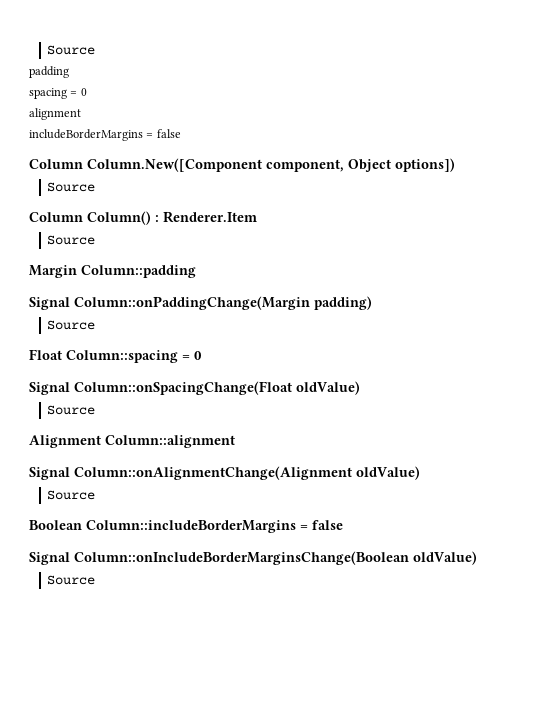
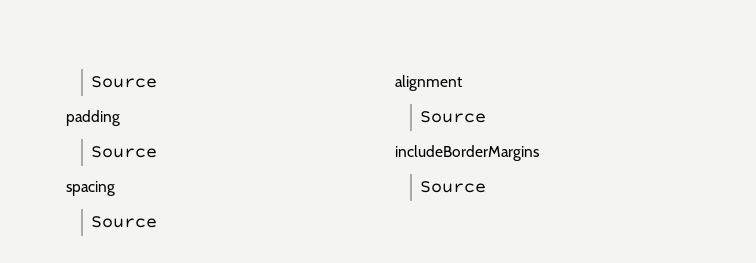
  padding
+ Source
- spacing = 0
+ spacing
+ Source
  alignment
+ Source
- includeBorderMargins = false
- Column Column.New([Component component, Object options])
- Source
- Column Column() : Renderer.Item
- Source
- Margin Column::padding
- Signal Column::onPaddingChange(Margin padding)
- Source
- Float Column::spacing = 0
- Signal Column::onSpacingChange(Float oldValue)
- Source
- Alignment Column::alignment
- Signal Column::onAlignmentChange(Alignment oldValue)
- Source
- Boolean Column::includeBorderMargins = false
- Signal Column::onIncludeBorderMarginsChange(Boolean oldValue)
+ includeBorderMargins

